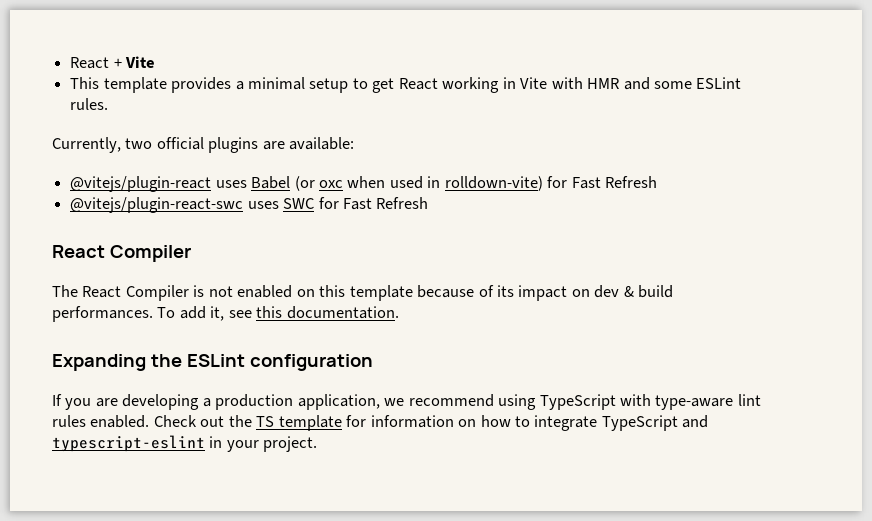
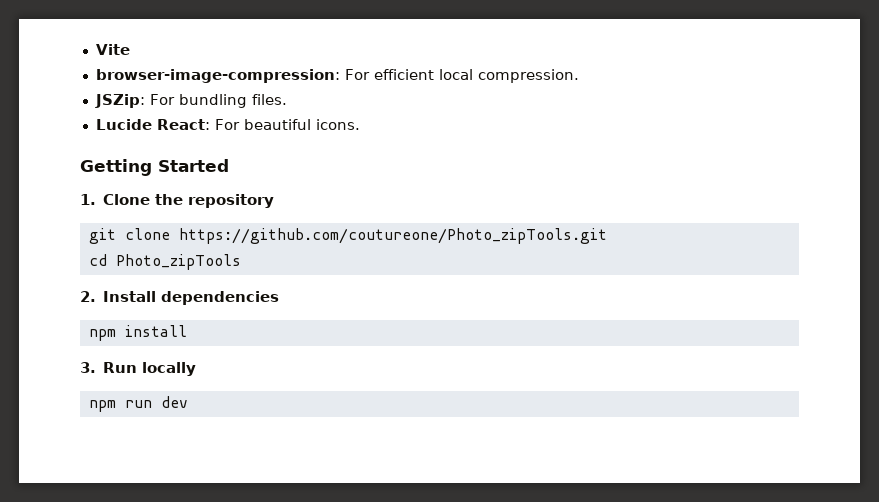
- React + Vite
+ Vite
- This template provides a minimal setup to get React working in Vite with HMR and some ESLint rules.
- Currently, two official plugins are available:
- @vitejs/plugin-react uses Babel (or oxc when used in rolldown-vite) for Fast Refresh
- @vitejs/plugin-react-swc uses SWC for Fast Refresh
- React Compiler
- The React Compiler is not enabled on this template because of its impact on dev & build performances. To add it, see this documentation.
- Expanding the ESLint configuration
- If you are developing a production application, we recommend using TypeScript with type-aware lint rules enabled. Check out the TS template for information on how to integrate TypeScript and typescript-eslint in your project.
+ browser-image-compression: For efficient local compression.
+ JSZip: For bundling files.
+ Lucide React: For beautiful icons.
+ Getting Started
+ 1. Clone the repository
+ git clone https://github.com/coutureone/Photo_zipTools.git
+ cd Photo_zipTools
+ 2. Install dependencies
+ npm install
+ 3. Run locally
+ npm run dev

